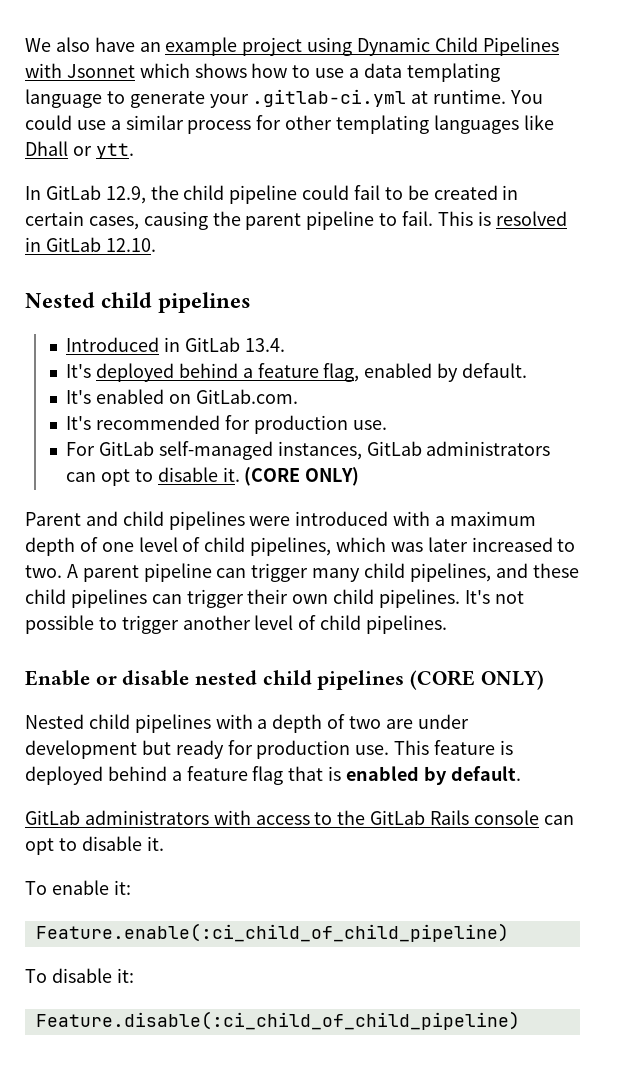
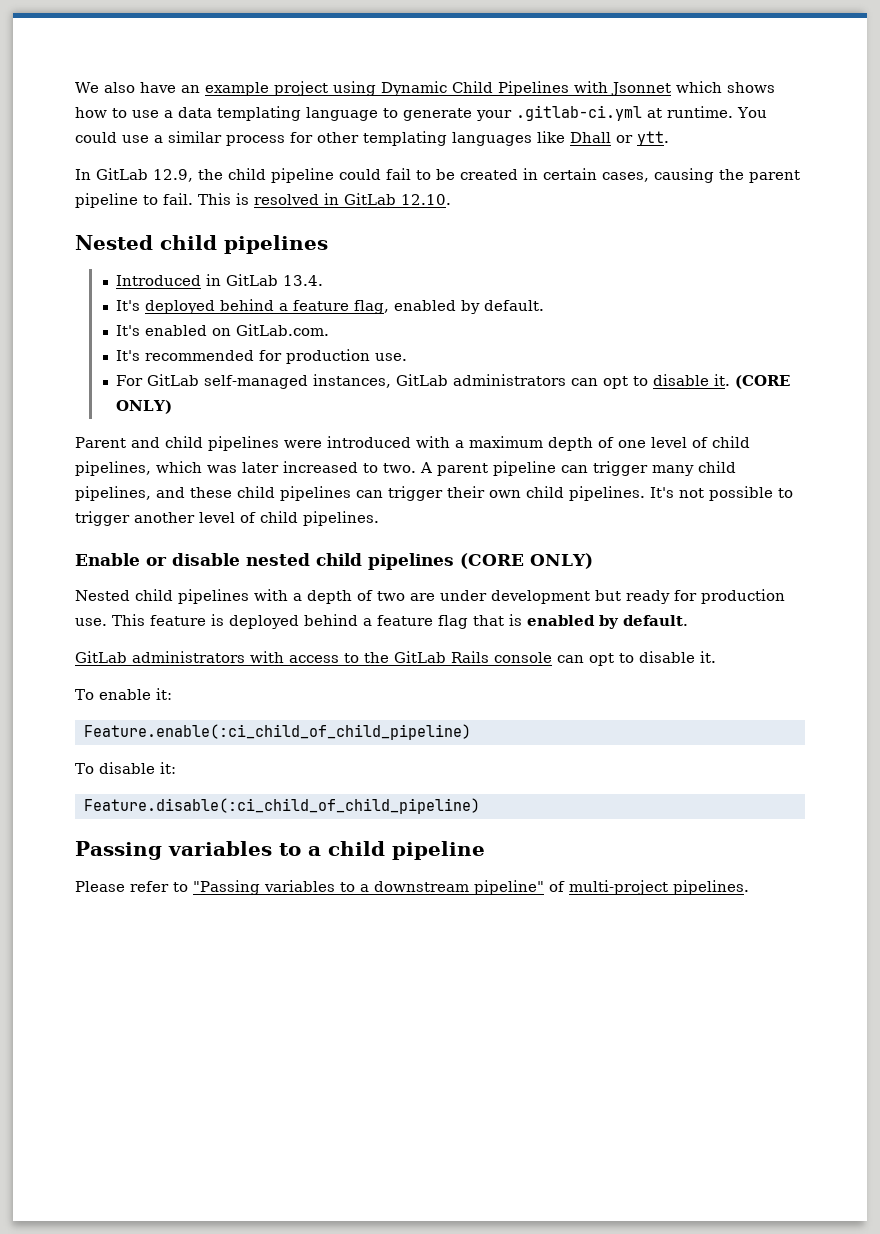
+ Passing variables to a child pipeline
+ Please refer to "Passing variables to a downstream pipeline" of multi-project pipelines.

